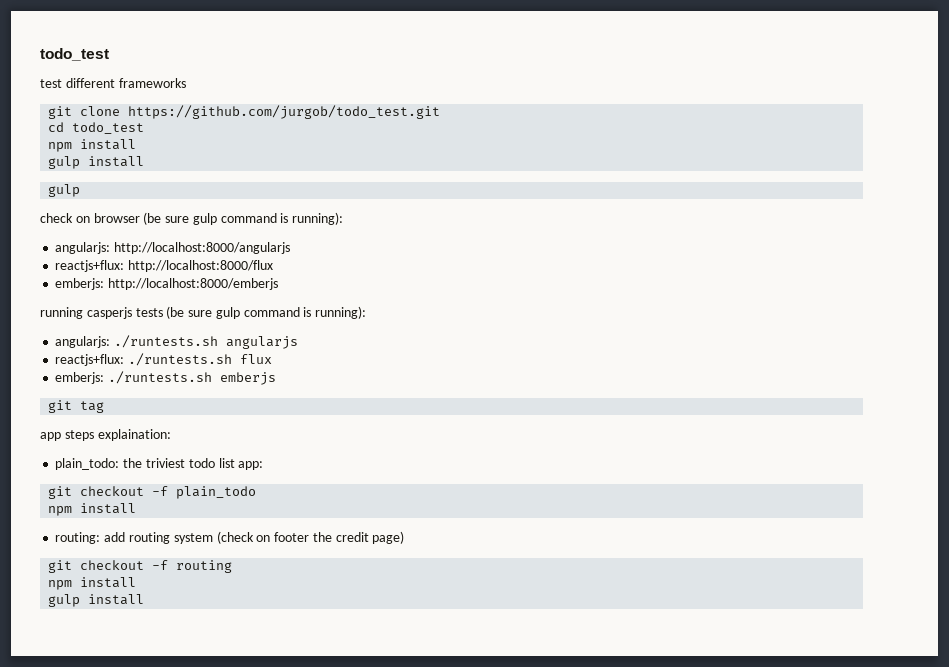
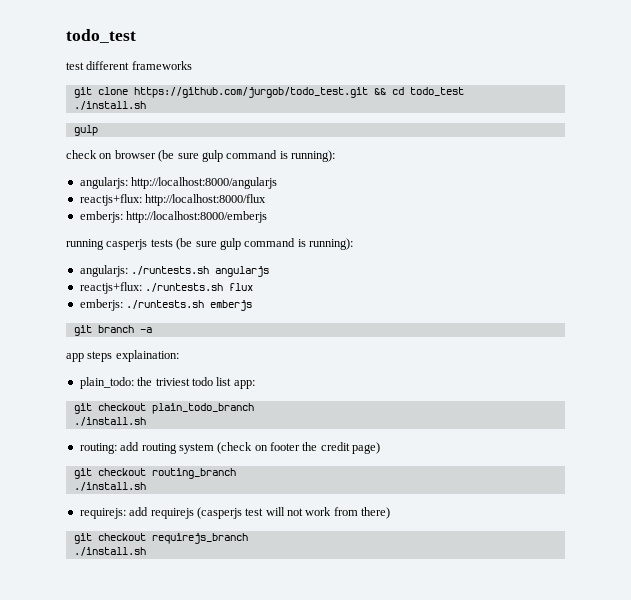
- git clone https://github.com/jurgob/todo_test.git
- cd todo_test
- npm install
- gulp install
+ git clone https://github.com/jurgob/todo_test.git && cd todo_test
+ ./install.sh
- git tag
+ git branch -a
- git checkout -f plain_todo
- npm install
+ git checkout plain_todo_branch
+ ./install.sh
- git checkout -f routing
- npm install
- gulp install
+ git checkout routing_branch
+ ./install.sh
+ requirejs: add requirejs (casperjs test will not work from there)
+ git checkout requirejs_branch
+ ./install.sh

